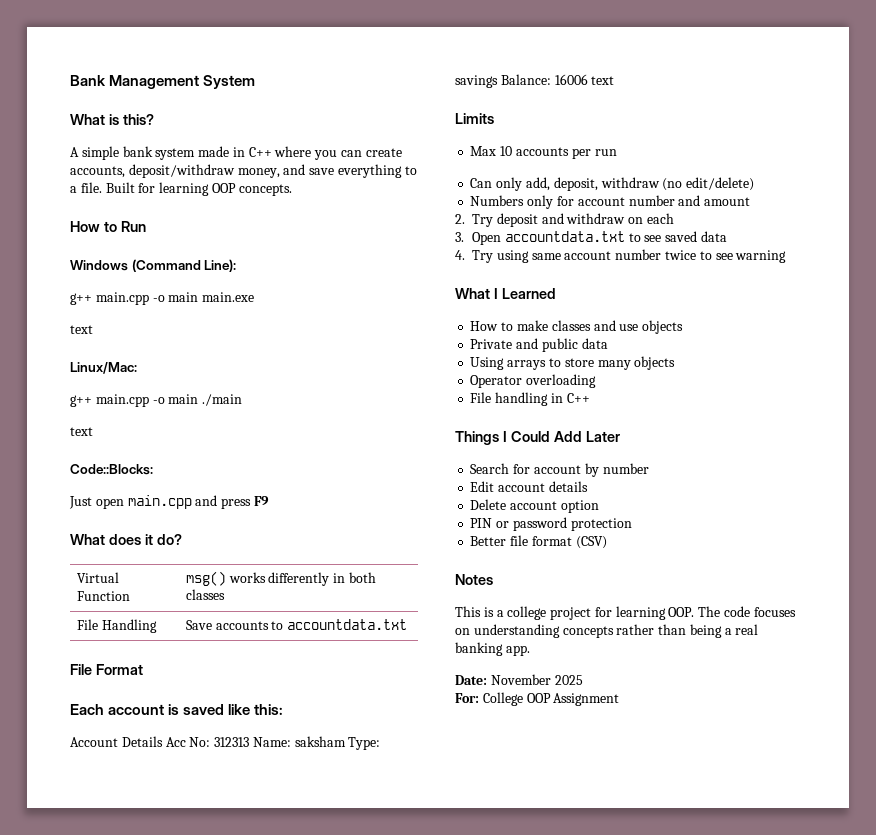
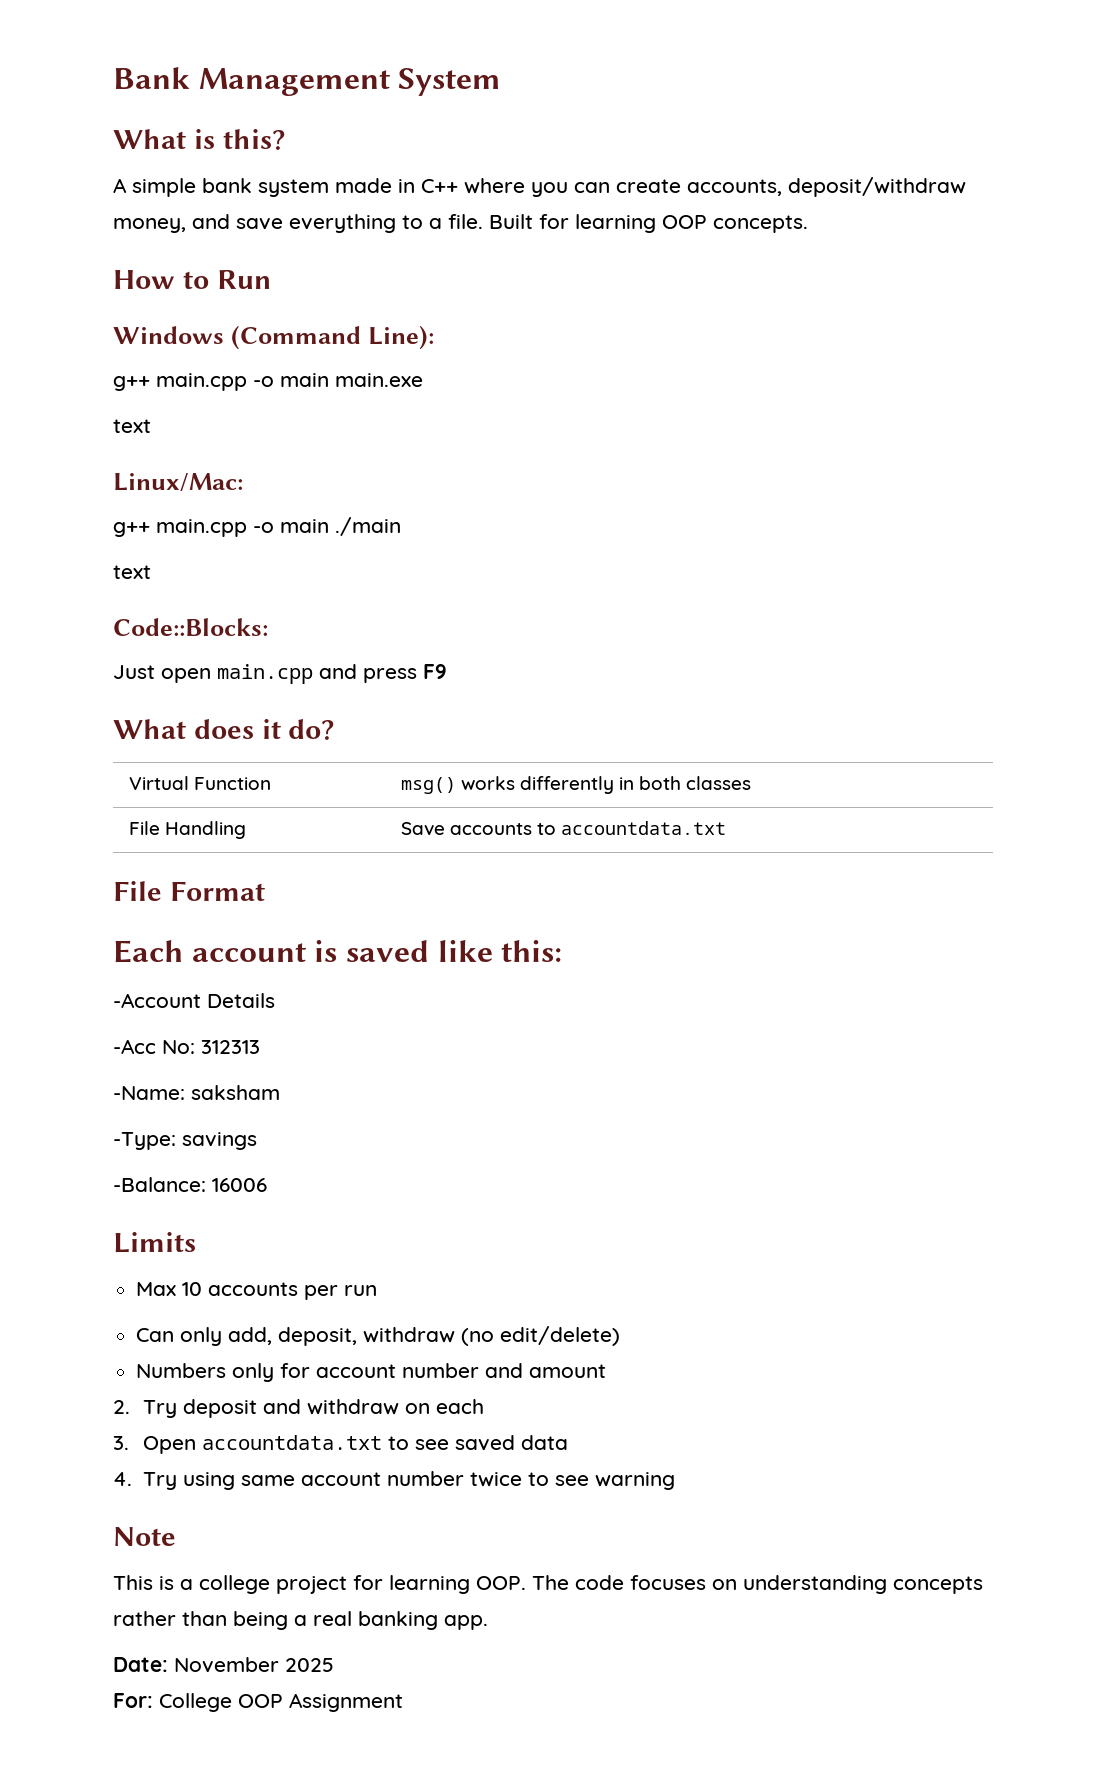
- Account Details Acc No: 312313 Name: saksham Type: savings Balance: 16006 text
+ -Account Details
+ -Acc No: 312313
+ -Name: saksham
+ -Type: savings
+ -Balance: 16006
- What I Learned
- How to make classes and use objects
- Private and public data
- Using arrays to store many objects
- Operator overloading
- File handling in C++
- Things I Could Add Later
- Search for account by number
- Edit account details
- Delete account option
- PIN or password protection
- Better file format (CSV)
- Notes
+ Note

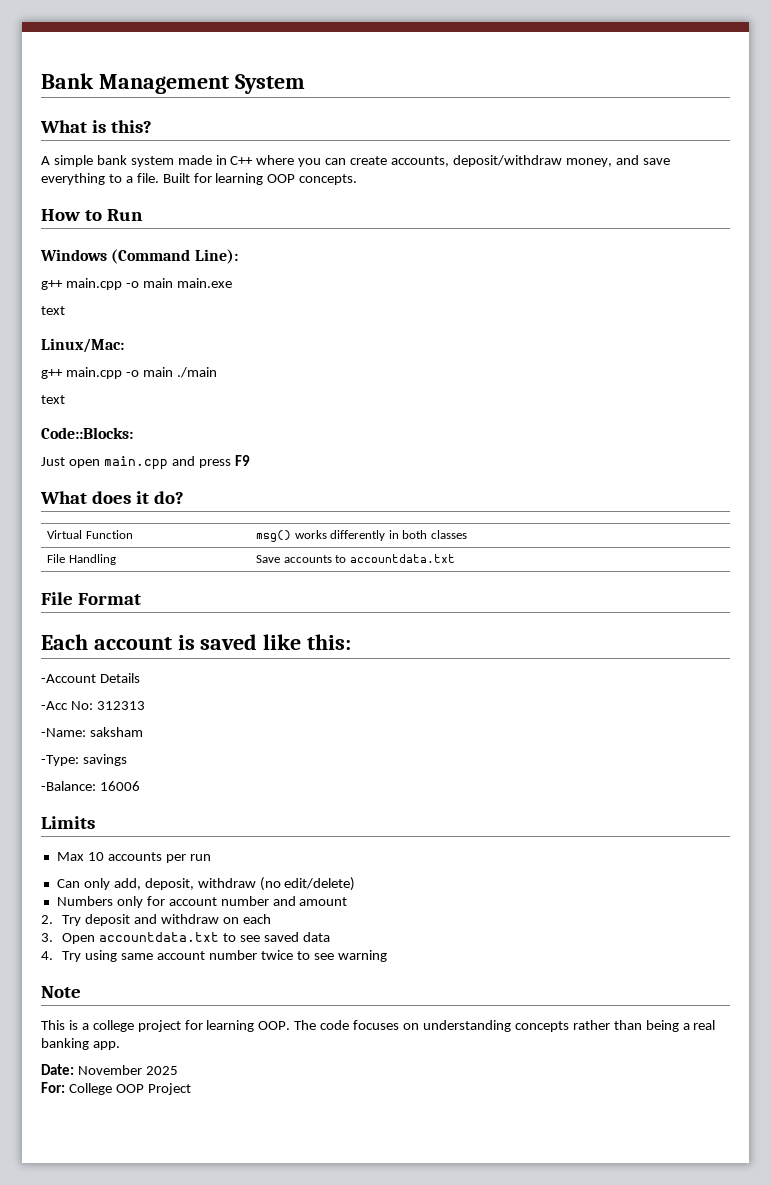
- For: College OOP Assignment
+ For: College OOP Project

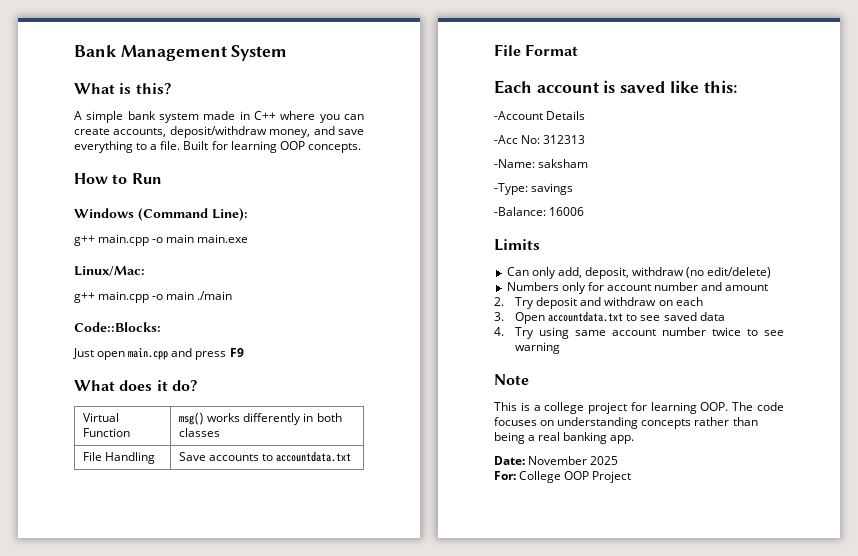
  g++ main.cpp -o main main.exe
- text
  g++ main.cpp -o main ./main
- text
- Max 10 accounts per run

